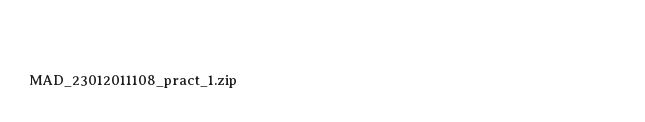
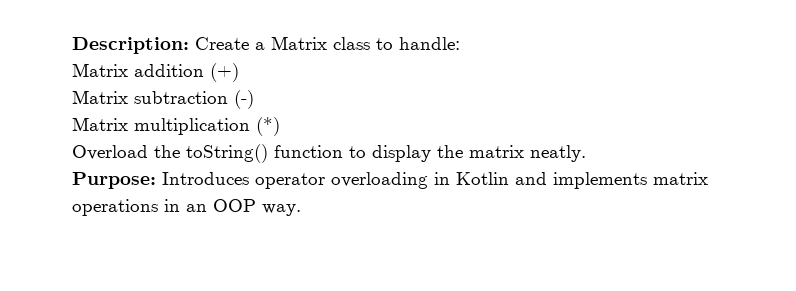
- MAD_23012011108_pract_1.zip
+ Description: Create a Matrix class to handle:
+ Matrix addition (+)
+ Matrix subtraction (-)
+ Matrix multiplication (*)
+ Overload the toString() function to display the matrix neatly.
+ Purpose: Introduces operator overloading in Kotlin and implements matrix operations in an OOP way.

